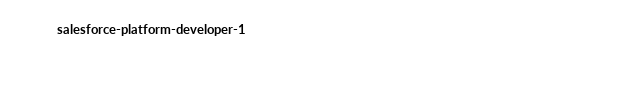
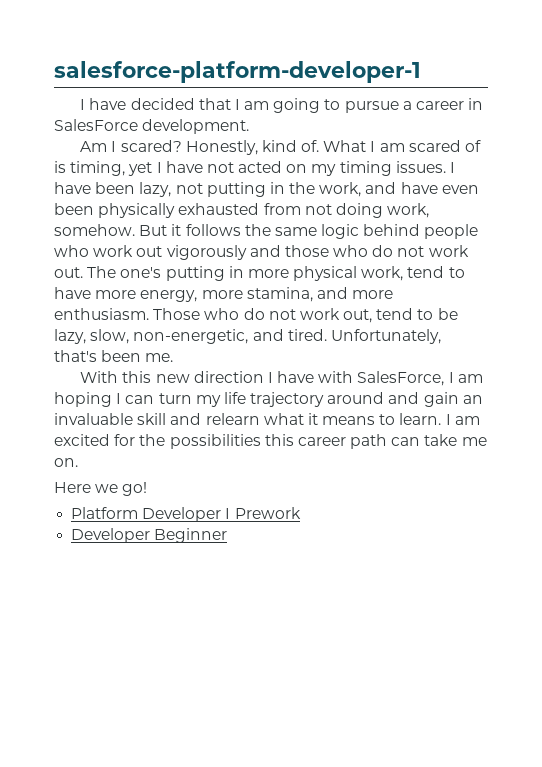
+ I have decided that I am going to pursue a career in SalesForce development.
+ Am I scared? Honestly, kind of. What I am scared of is timing, yet I have not acted on my timing issues. I have been lazy, not putting in the work, and have even been physically exhausted from not doing work, somehow. But it follows the same logic behind people who work out vigorously and those who do not work out. The one's putting in more physical work, tend to have more energy, more stamina, and more enthusiasm. Those who do not work out, tend to be lazy, slow, non-energetic, and tired. Unfortunately, that's been me.
+ With this new direction I have with SalesForce, I am hoping I can turn my life trajectory around and gain an invaluable skill and relearn what it means to learn. I am excited for the possibilities this career path can take me on.
+ Here we go!
+ Platform Developer I Prework
+ Developer Beginner

